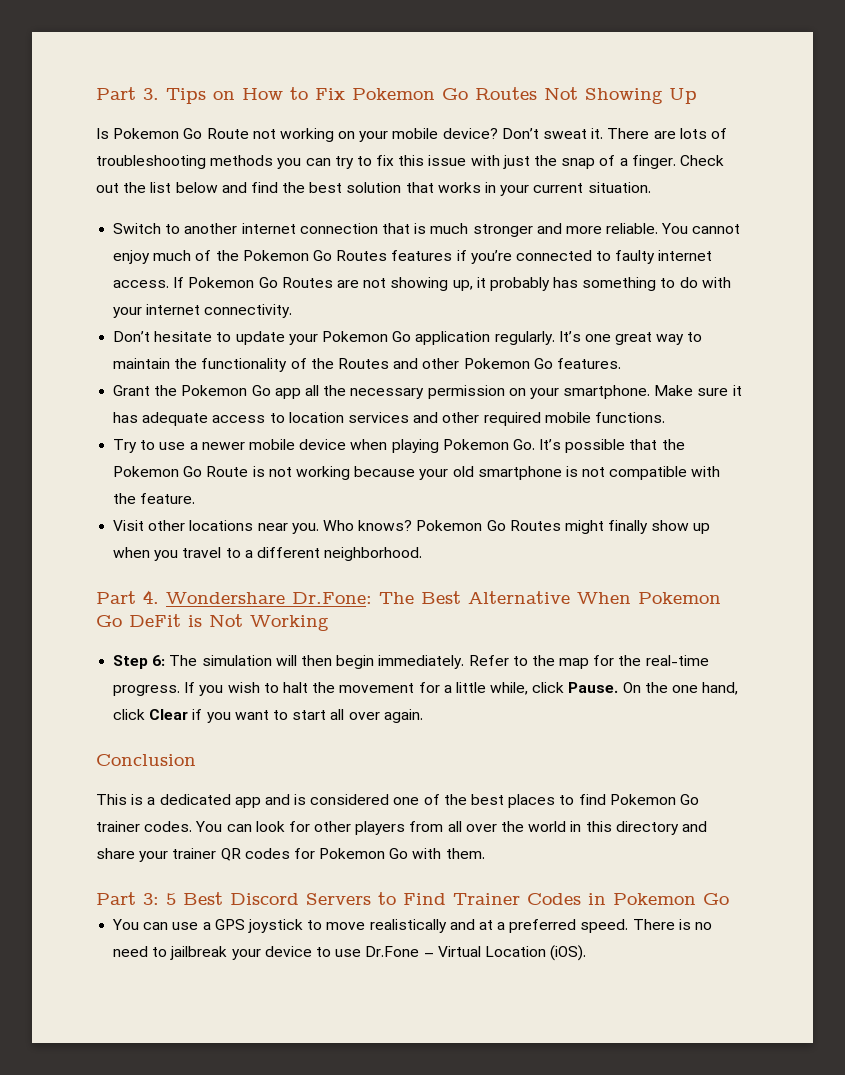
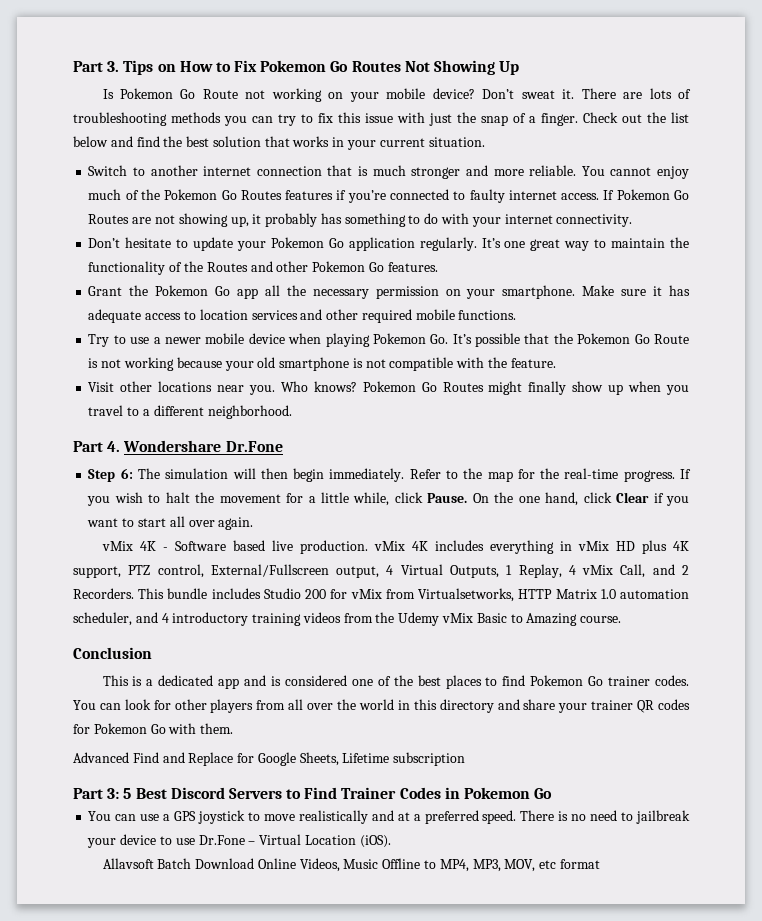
- Part 4. Wondershare Dr.Fone: The Best Alternative When Pokemon Go DeFit is Not Working
+ Part 4. Wondershare Dr.Fone
+ vMix 4K - Software based live production. vMix 4K includes everything in vMix HD plus 4K support, PTZ control, External/Fullscreen output, 4 Virtual Outputs, 1 Replay, 4 vMix Call, and 2 Recorders. This bundle includes Studio 200 for vMix from Virtualsetworks, HTTP Matrix 1.0 automation scheduler, and 4 introductory training videos from the Udemy vMix Basic to Amazing course.
+ Advanced Find and Replace for Google Sheets, Lifetime subscription
+ Allavsoft Batch Download Online Videos, Music Offline to MP4, MP3, MOV, etc format

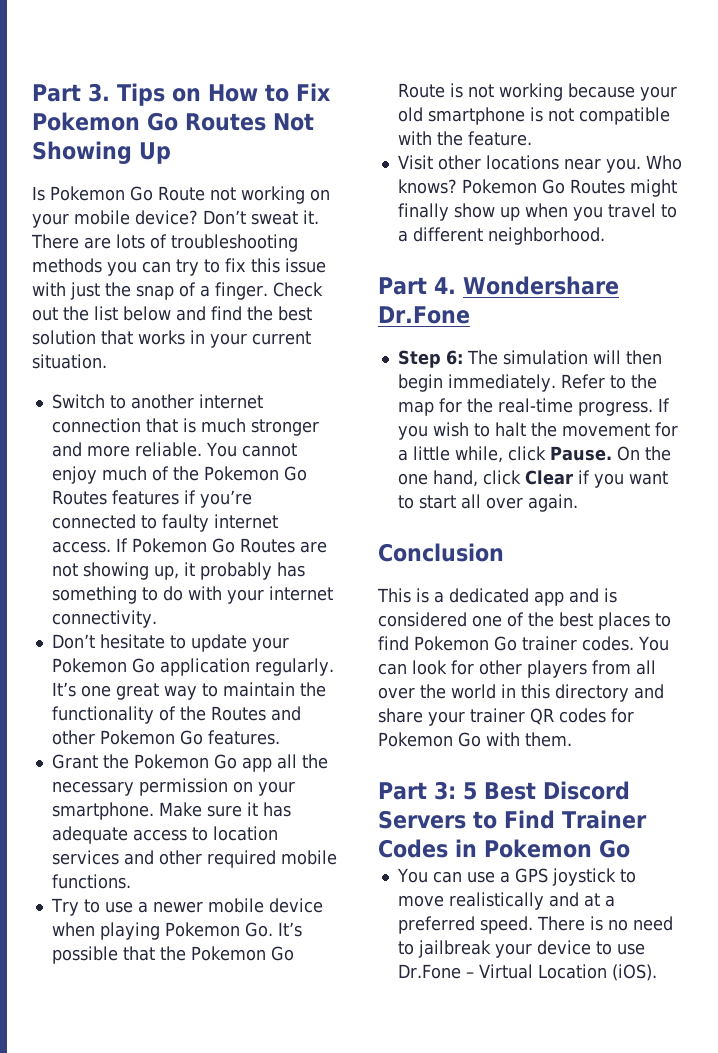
- vMix 4K - Software based live production. vMix 4K includes everything in vMix HD plus 4K support, PTZ control, External/Fullscreen output, 4 Virtual Outputs, 1 Replay, 4 vMix Call, and 2 Recorders. This bundle includes Studio 200 for vMix from Virtualsetworks, HTTP Matrix 1.0 automation scheduler, and 4 introductory training videos from the Udemy vMix Basic to Amazing course.
- Advanced Find and Replace for Google Sheets, Lifetime subscription
- Allavsoft Batch Download Online Videos, Music Offline to MP4, MP3, MOV, etc format

